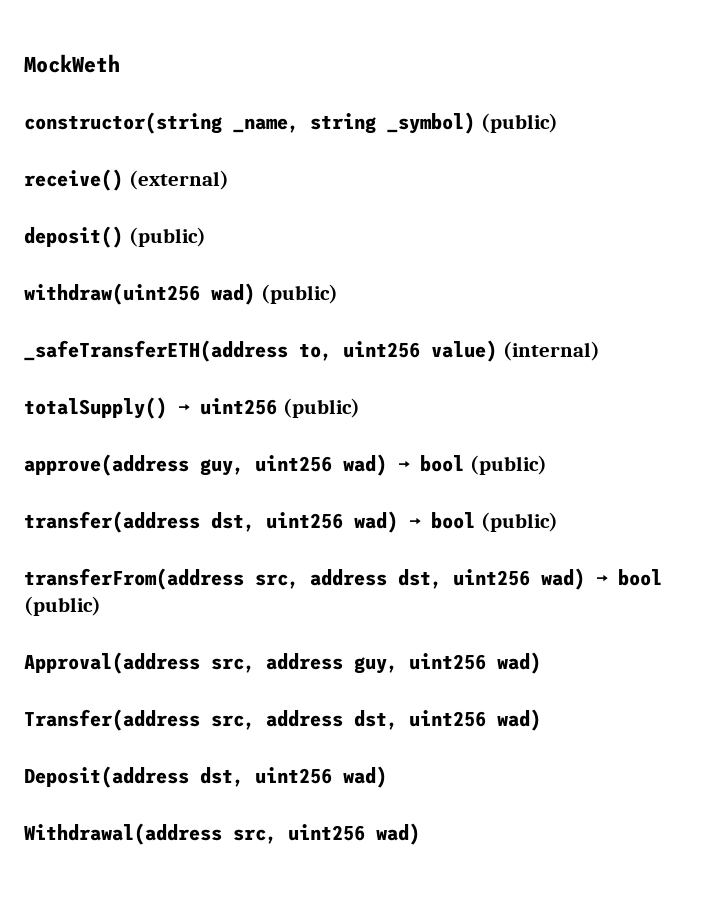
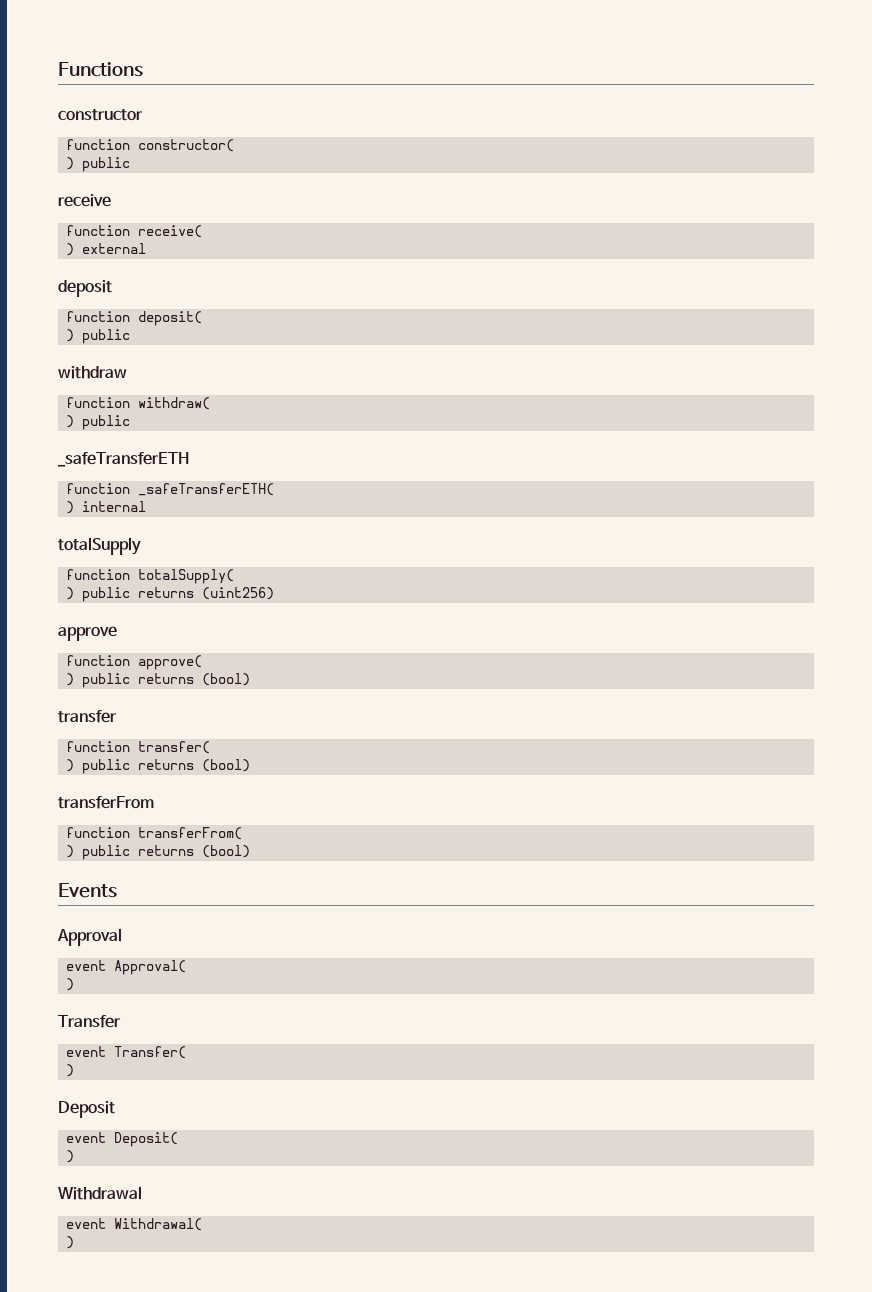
- MockWeth
- constructor(string _name, string _symbol) (public)
- receive() (external)
- deposit() (public)
- withdraw(uint256 wad) (public)
- _safeTransferETH(address to, uint256 value) (internal)
- totalSupply() → uint256 (public)
- approve(address guy, uint256 wad) → bool (public)
- transfer(address dst, uint256 wad) → bool (public)
- transferFrom(address src, address dst, uint256 wad) → bool (public)
- Approval(address src, address guy, uint256 wad)
- Transfer(address src, address dst, uint256 wad)
- Deposit(address dst, uint256 wad)
- Withdrawal(address src, uint256 wad)
+ Functions
+ constructor
+ function constructor(
+ ) public
+ receive
+ function receive(
+ ) external
+ deposit
+ function deposit(
+ ) public
+ withdraw
+ function withdraw(
+ ) public
+ _safeTransferETH
+ function _safeTransferETH(
+ ) internal
+ totalSupply
+ function totalSupply(
+ ) public returns (uint256)
+ approve
+ function approve(
+ ) public returns (bool)
+ transfer
+ function transfer(
+ ) public returns (bool)
+ transferFrom
+ function transferFrom(
+ ) public returns (bool)
+ Events
+ Approval
+ event Approval(
+ )
+ Transfer
+ event Transfer(
+ )
+ Deposit
+ event Deposit(
+ )
+ Withdrawal
+ event Withdrawal(
+ )

